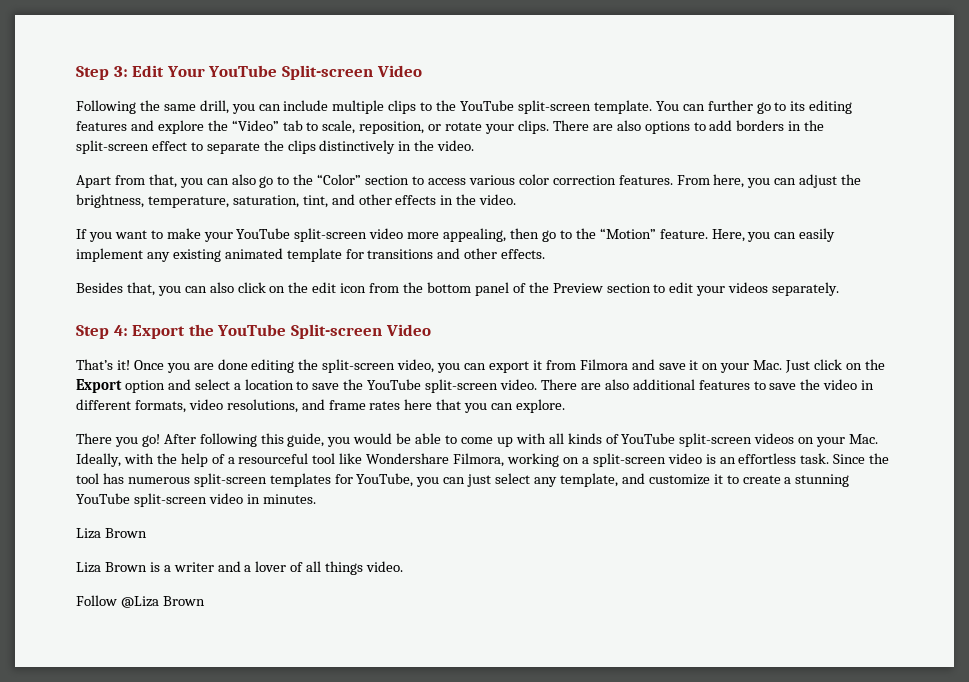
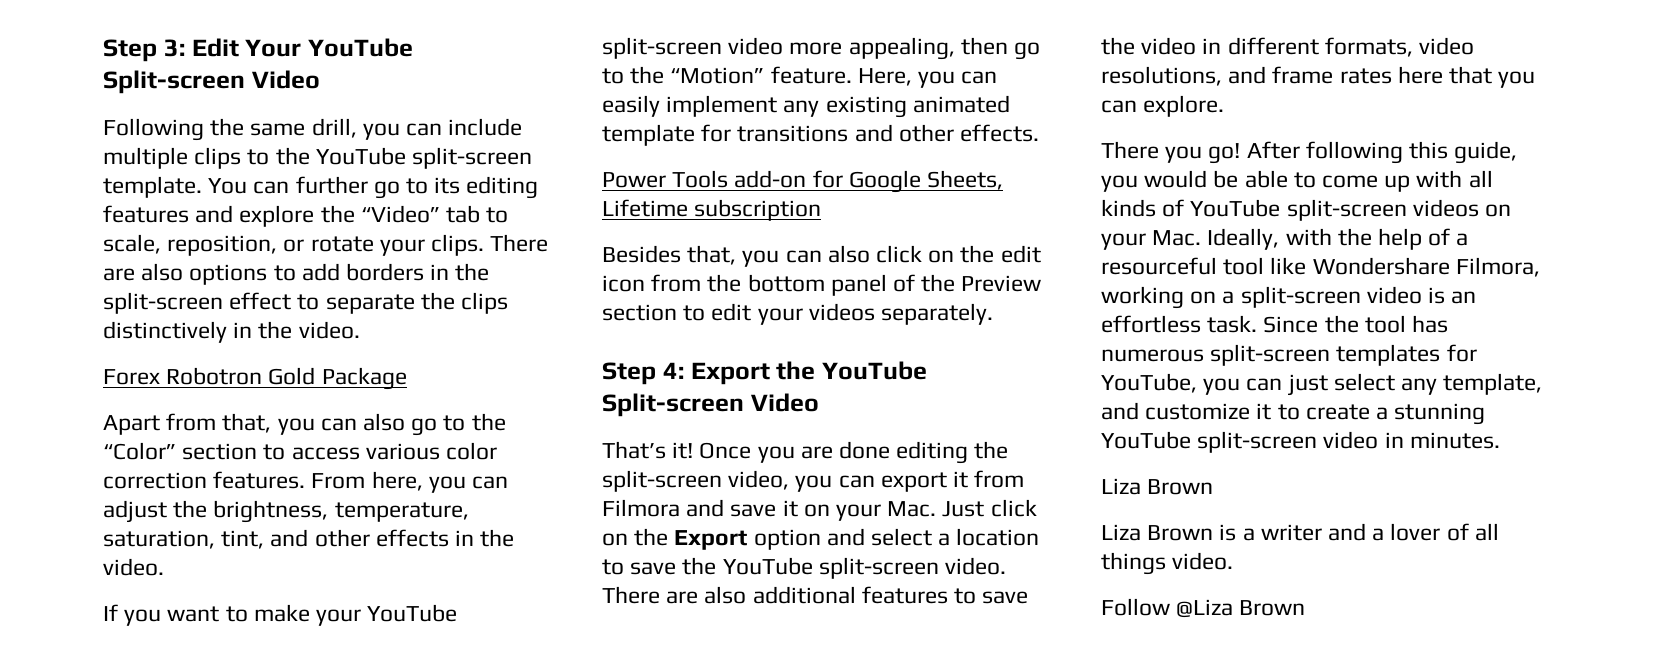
+ Forex Robotron Gold Package
+ Power Tools add-on for Google Sheets, Lifetime subscription

